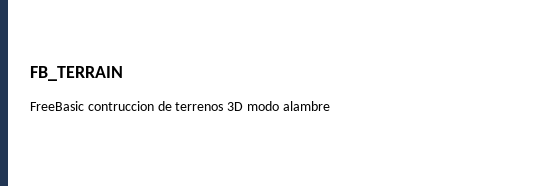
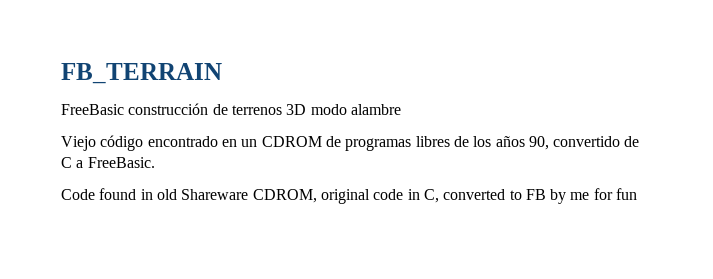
- FreeBasic contruccion de terrenos 3D modo alambre
+ FreeBasic construcción de terrenos 3D modo alambre
+ Viejo código encontrado en un CDROM de programas libres de los años 90, convertido de C a FreeBasic.
+ Code found in old Shareware CDROM, original code in C, converted to FB by me for fun

